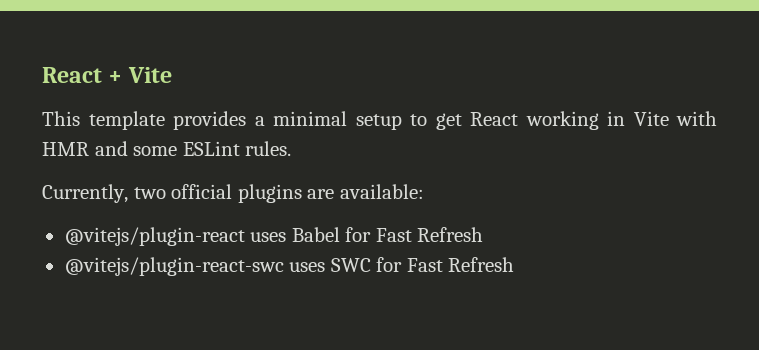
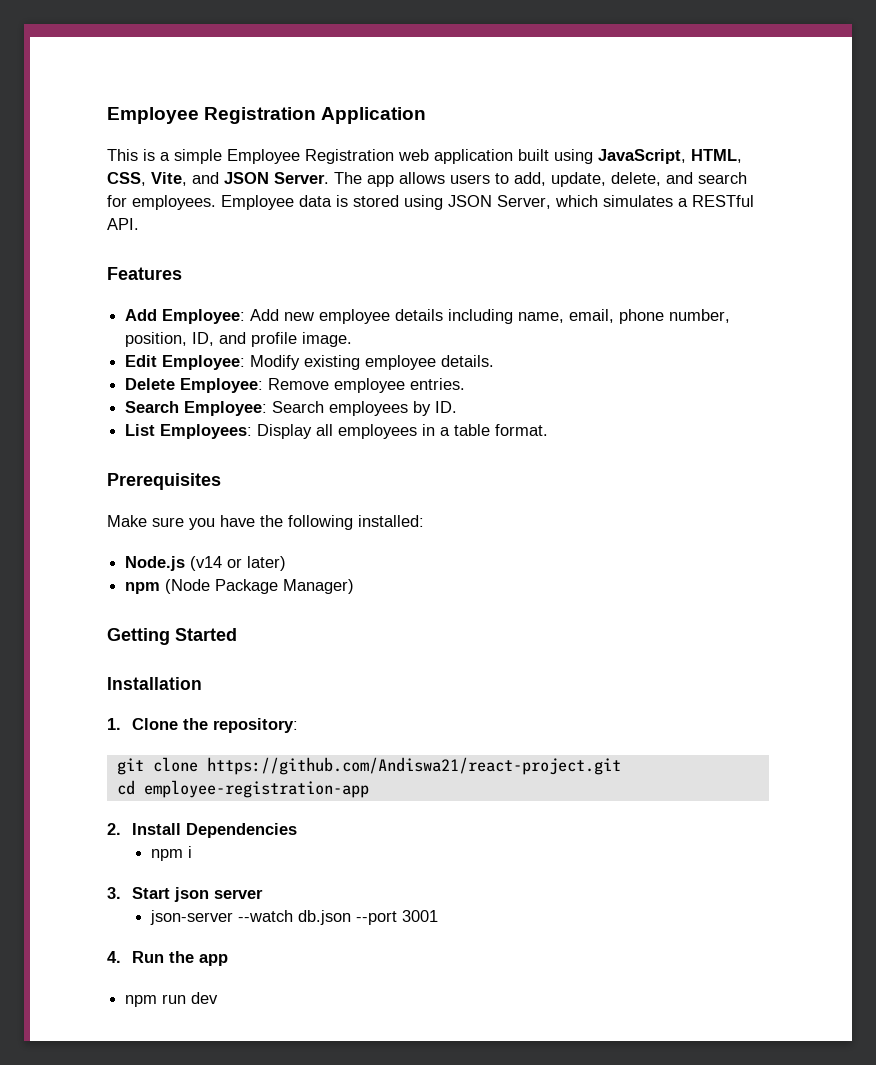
- React + Vite
- This template provides a minimal setup to get React working in Vite with HMR and some ESLint rules.
- Currently, two official plugins are available:
- @vitejs/plugin-react uses Babel for Fast Refresh
- @vitejs/plugin-react-swc uses SWC for Fast Refresh
+ Employee Registration Application
+ This is a simple Employee Registration web application built using JavaScript, HTML, CSS, Vite, and JSON Server. The app allows users to add, update, delete, and search for employees. Employee data is stored using JSON Server, which simulates a RESTful API.
+ Features
+ Add Employee: Add new employee details including name, email, phone number, position, ID, and profile image.
+ Edit Employee: Modify existing employee details.
+ Delete Employee: Remove employee entries.
+ Search Employee: Search employees by ID.
+ List Employees: Display all employees in a table format.
+ Prerequisites
+ Make sure you have the following installed:
+ Node.js (v14 or later)
+ npm (Node Package Manager)
+ Getting Started
+ Installation
+ 1. Clone the repository:
+ git clone https://github.com/Andiswa21/react-project.git
+ cd employee-registration-app
+ 2. Install Dependencies
+ npm i
+ 3. Start json server
+ json-server --watch db.json --port 3001
+ 4. Run the app
+ npm run dev

